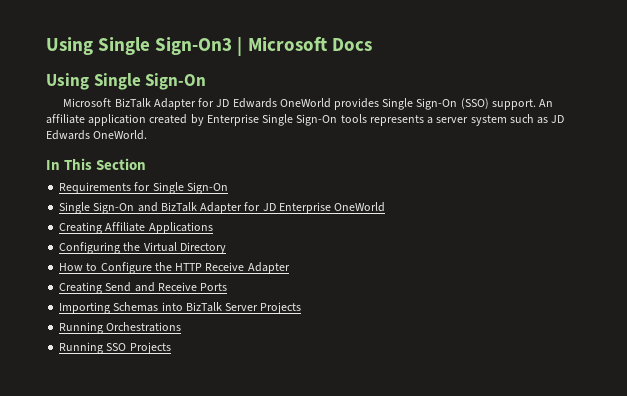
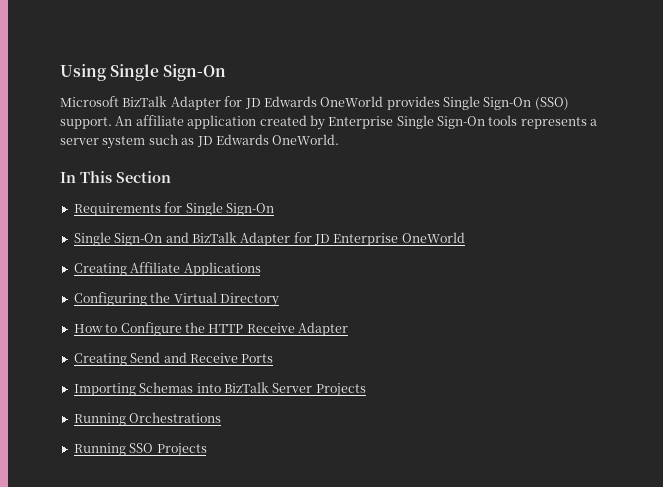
- Using Single Sign-On3 | Microsoft Docs

